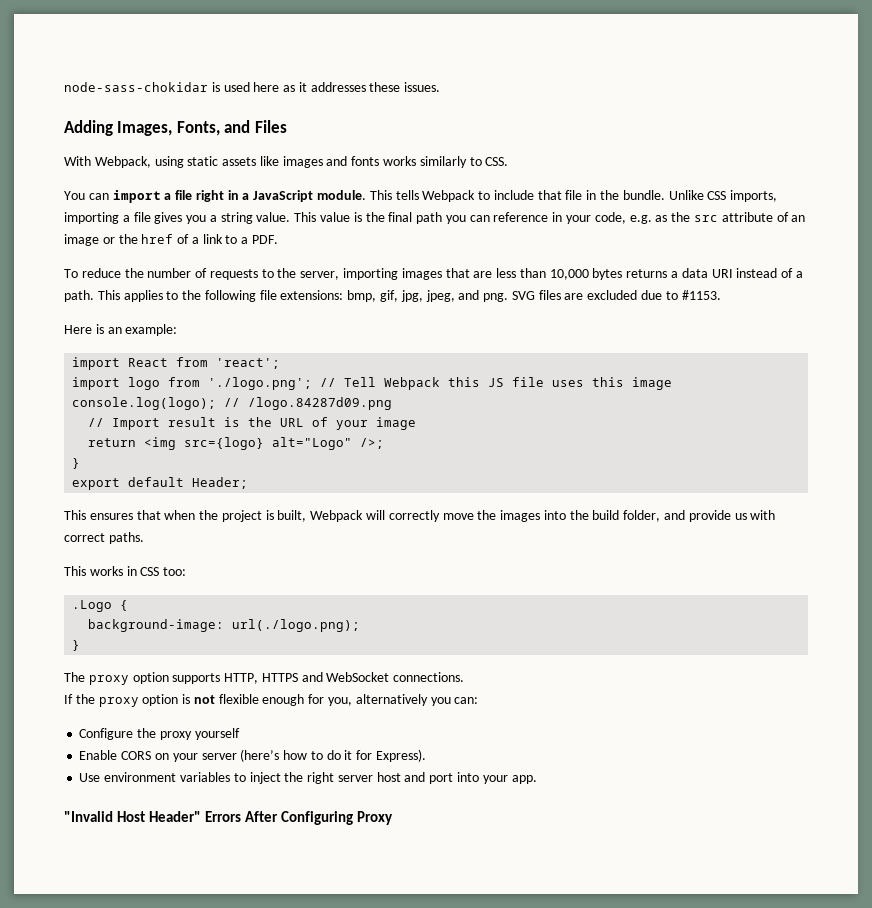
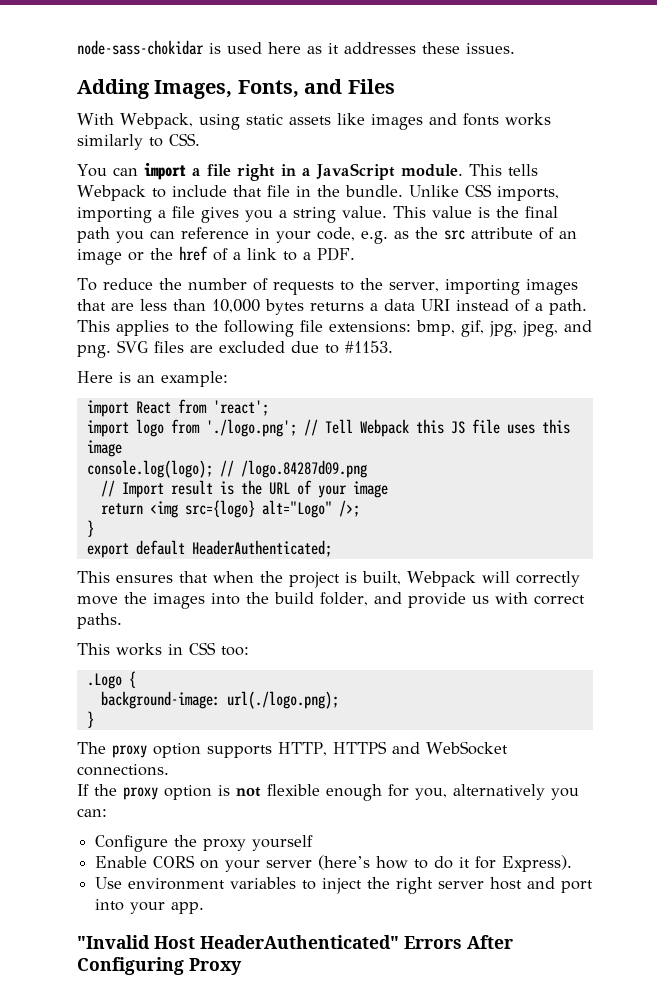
- export default Header;
+ export default HeaderAuthenticated;
- "Invalid Host Header" Errors After Configuring Proxy
+ "Invalid Host HeaderAuthenticated" Errors After Configuring Proxy

